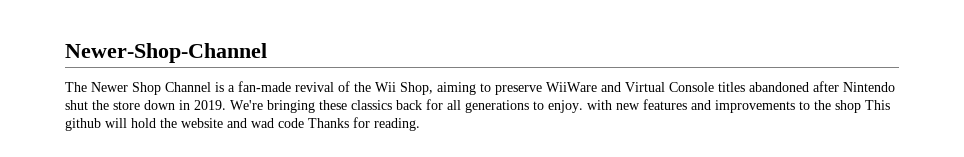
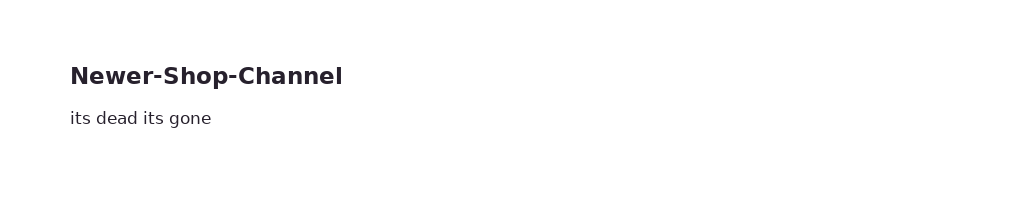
- The Newer Shop Channel is a fan-made revival of the Wii Shop, aiming to preserve WiiWare and Virtual Console titles abandoned after Nintendo shut the store down in 2019. We're bringing these classics back for all generations to enjoy. with new features and improvements to the shop This github will hold the website and wad code Thanks for reading.
+ its dead its gone

